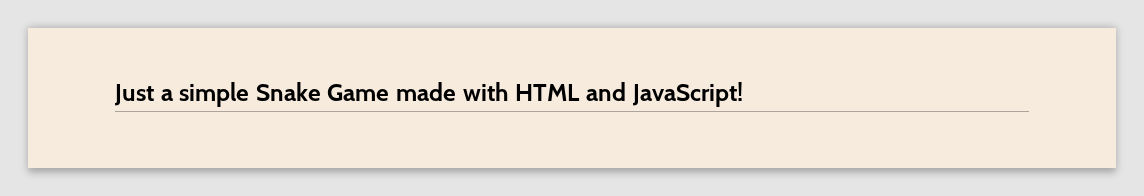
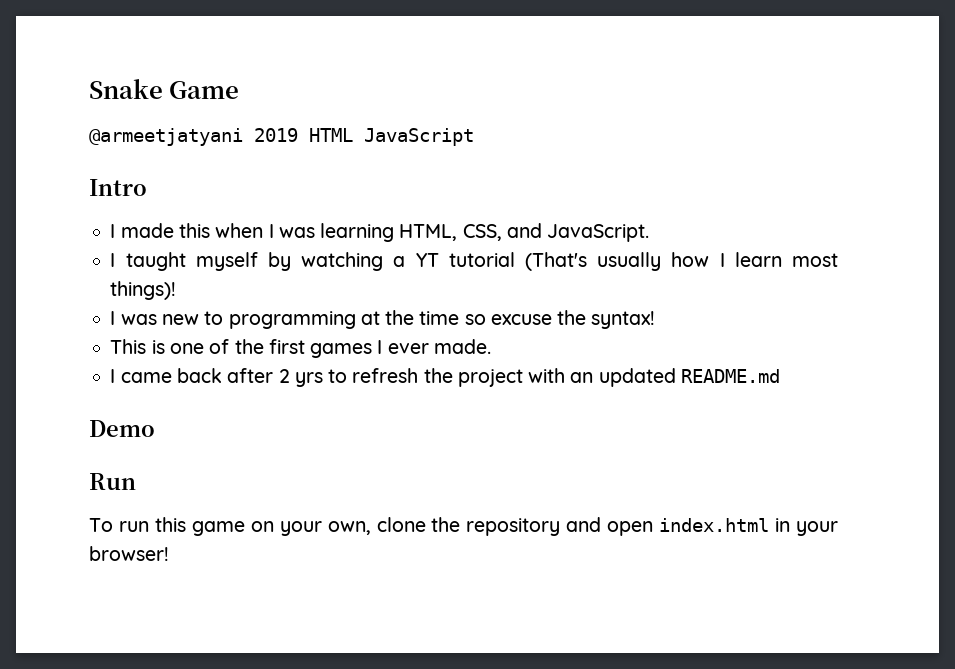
- Just a simple Snake Game made with HTML and JavaScript!
+ Snake Game
+ @armeetjatyani 2019 HTML JavaScript
+ Intro
+ I made this when I was learning HTML, CSS, and JavaScript.
+ I taught myself by watching a YT tutorial (That's usually how I learn most things)!
+ I was new to programming at the time so excuse the syntax!
+ This is one of the first games I ever made.
+ I came back after 2 yrs to refresh the project with an updated README.md
+ Demo
+ Run
+ To run this game on your own, clone the repository and open index.html in your browser!

